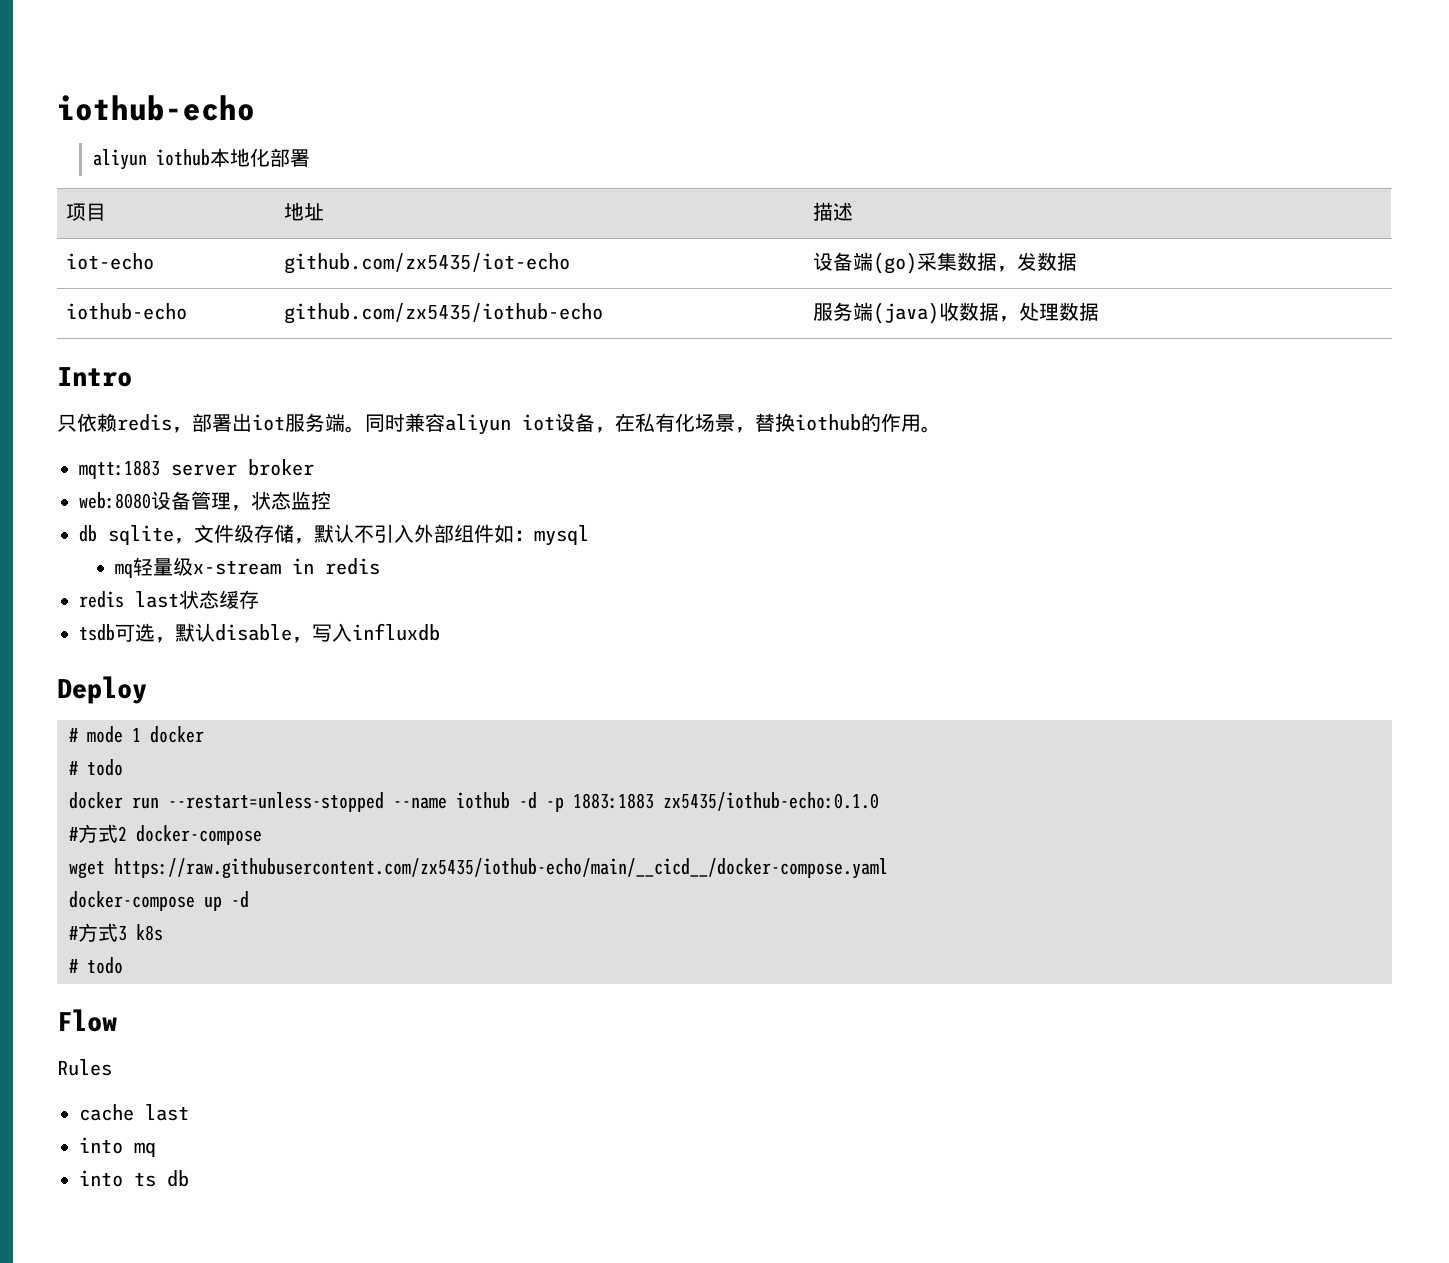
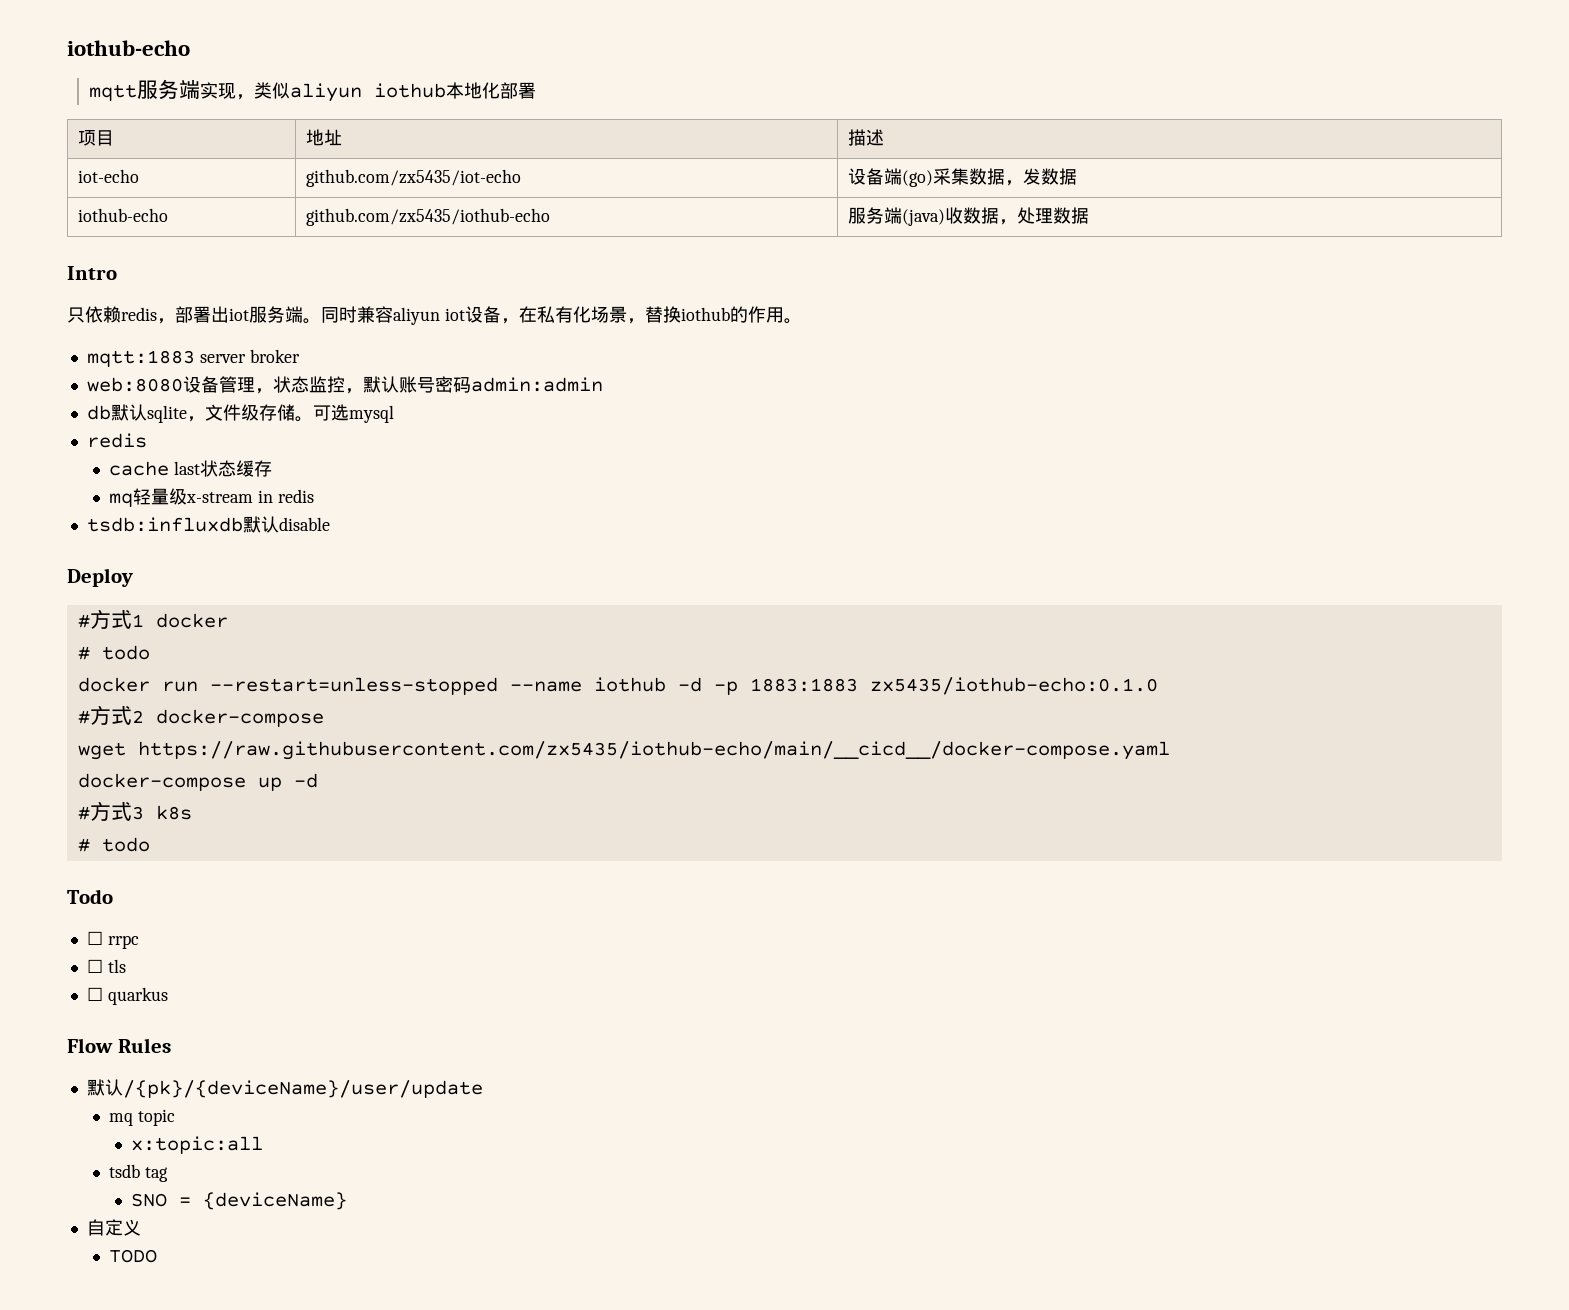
- aliyun iothub本地化部署
+ mqtt服务端实现，类似aliyun iothub本地化部署
- web:8080设备管理，状态监控
- db sqlite，文件级存储，默认不引入外部组件如：mysql
+ web:8080设备管理，状态监控，默认账号密码admin:admin
+ db默认sqlite，文件级存储。可选mysql
+ redis
+ cache last状态缓存
- redis last状态缓存
- tsdb可选，默认disable，写入influxdb
+ tsdb:influxdb默认disable
- # mode 1 docker
+ #方式1 docker
+ Todo
+ ☐ rrpc
+ ☐ tls
+ ☐ quarkus
- Flow
- Rules
+ Flow Rules
- cache last
- into mq
- into ts db
+ 默认/{pk}/{deviceName}/user/update
+ mq topic
+ x:topic:all
+ tsdb tag
+ SNO = {deviceName}
+ 自定义
+ TODO

